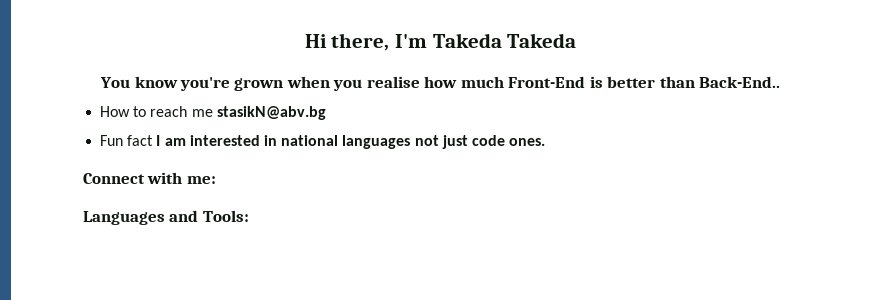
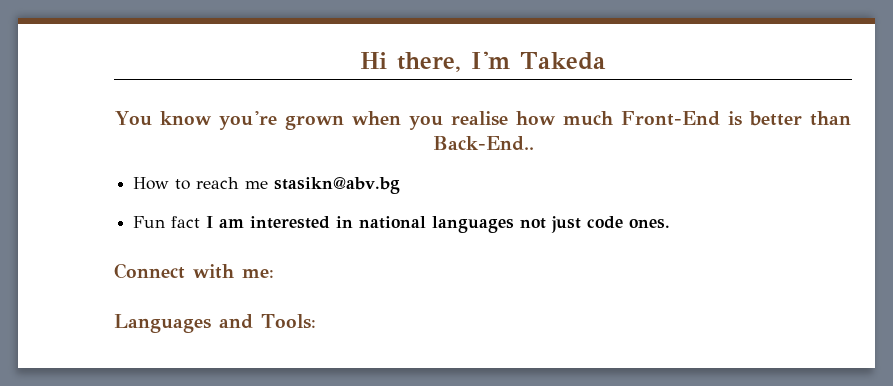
- Hi there, I'm Takeda Takeda
+ Hi there, I'm Takeda
- How to reach me stasikN@abv.bg
+ How to reach me stasikn@abv.bg

